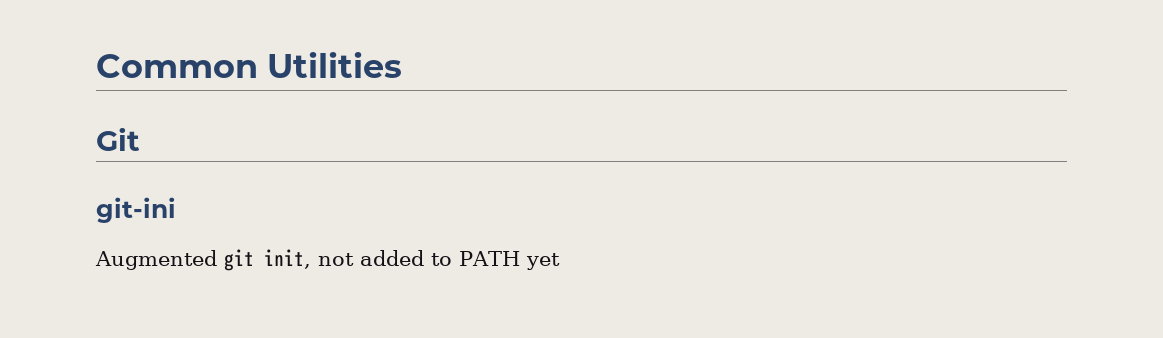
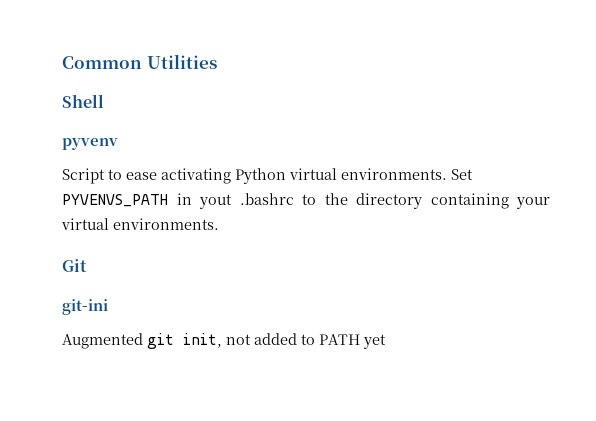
+ Shell
+ pyvenv
+ Script to ease activating Python virtual environments. Set PYVENVS_PATH in yout .bashrc to the directory containing your virtual environments.

